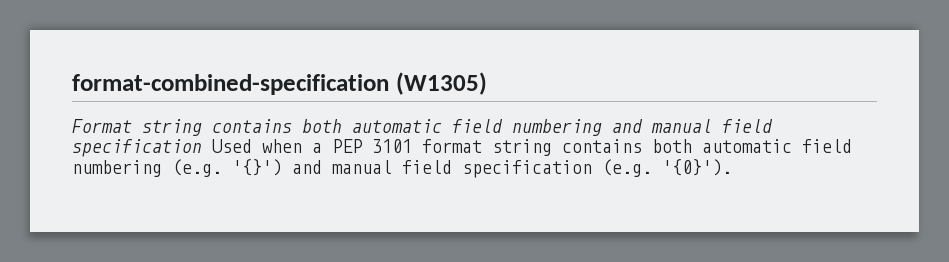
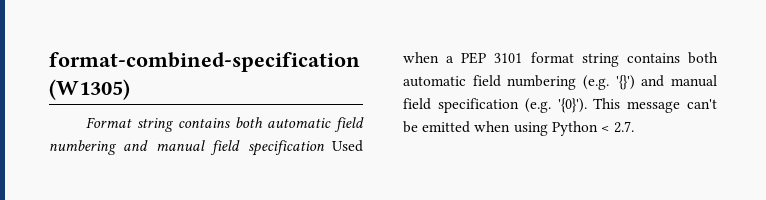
+ This message can't be emitted when using Python < 2.7.

